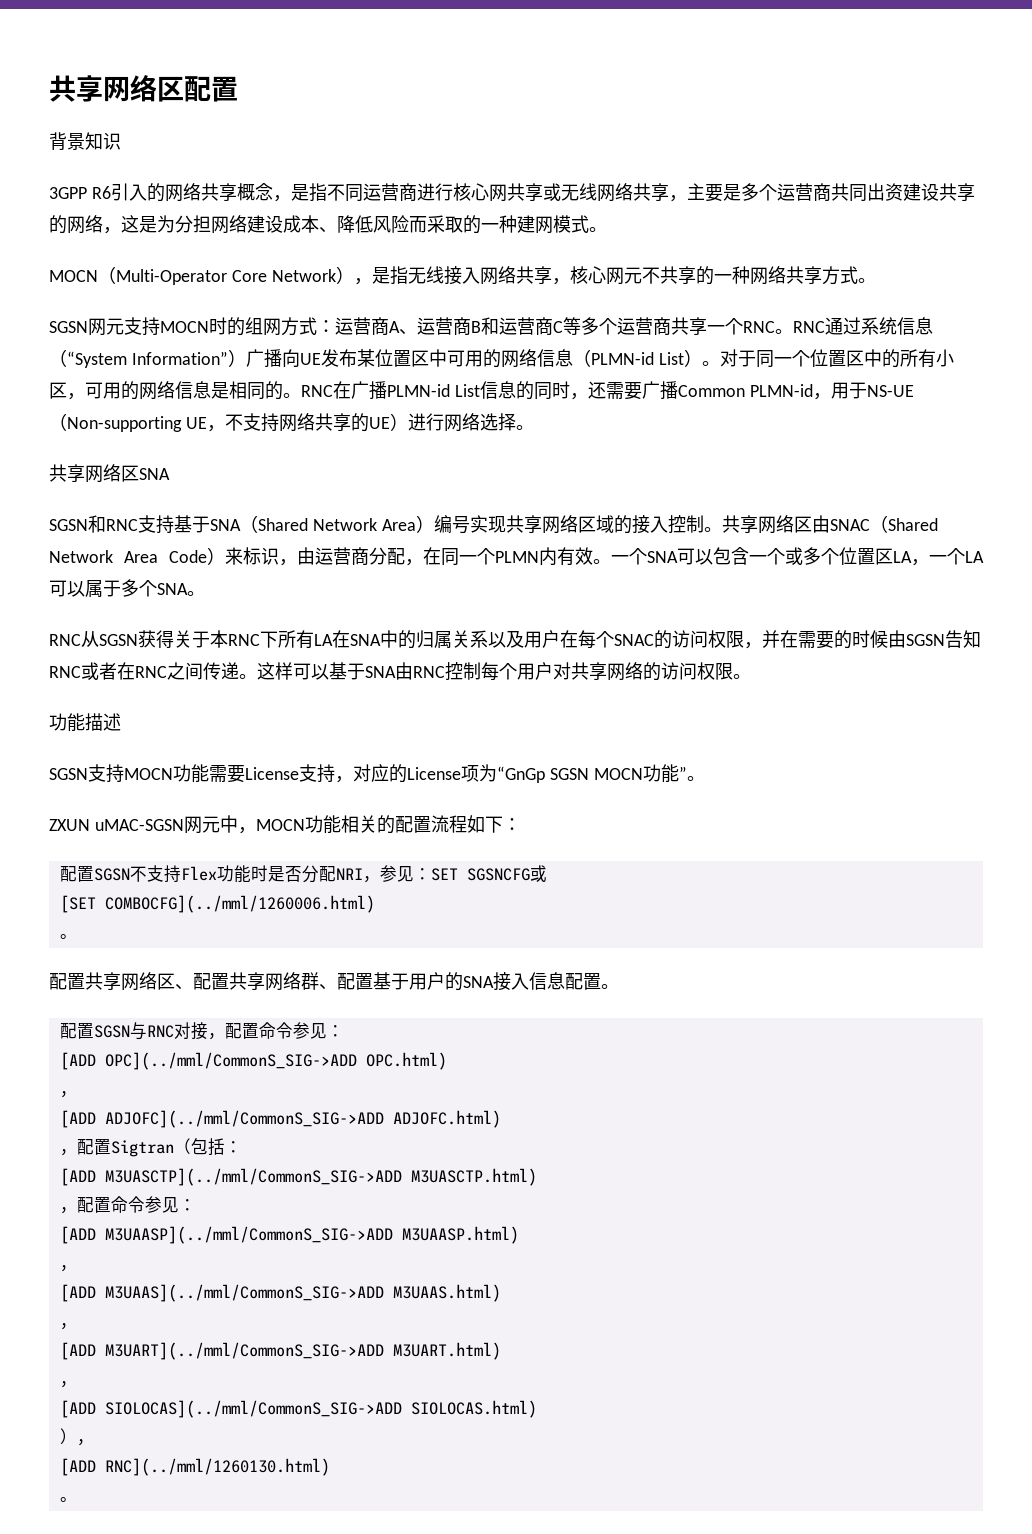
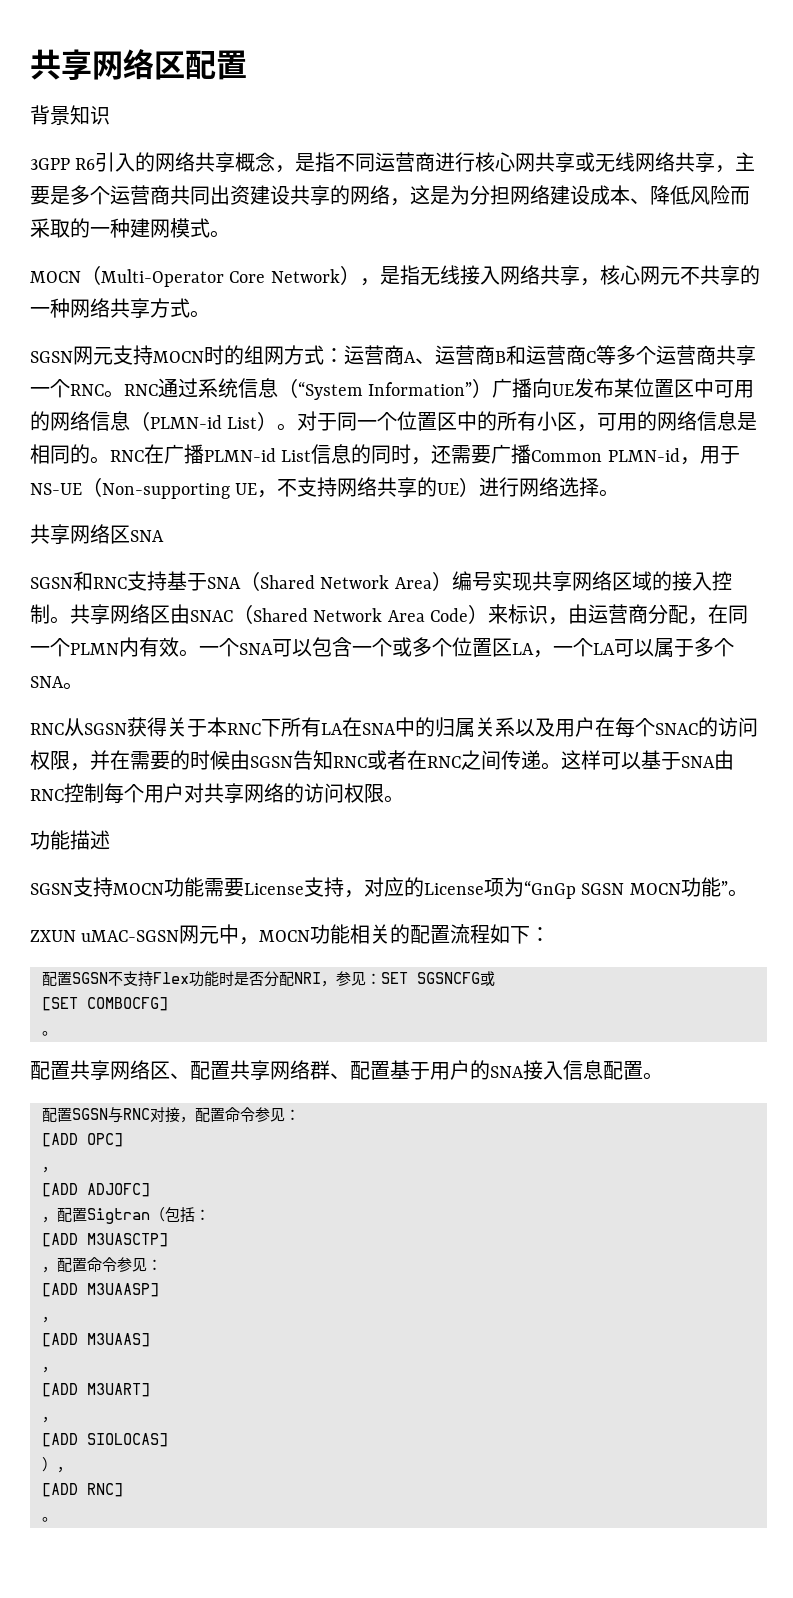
- [SET COMBOCFG](../mml/1260006.html)
+ [SET COMBOCFG]
- [ADD OPC](../mml/CommonS_SIG->ADD OPC.html)
+ [ADD OPC]
  ，
- [ADD ADJOFC](../mml/CommonS_SIG->ADD ADJOFC.html)
+ [ADD ADJOFC]
- [ADD M3UASCTP](../mml/CommonS_SIG->ADD M3UASCTP.html)
+ [ADD M3UASCTP]
  ，配置命令参见：
- [ADD M3UAASP](../mml/CommonS_SIG->ADD M3UAASP.html)
+ [ADD M3UAASP]
  ，
- [ADD M3UAAS](../mml/CommonS_SIG->ADD M3UAAS.html)
+ [ADD M3UAAS]
  ，
- [ADD M3UART](../mml/CommonS_SIG->ADD M3UART.html)
+ [ADD M3UART]
  ，
- [ADD SIOLOCAS](../mml/CommonS_SIG->ADD SIOLOCAS.html)
+ [ADD SIOLOCAS]
- [ADD RNC](../mml/1260130.html)
+ [ADD RNC]

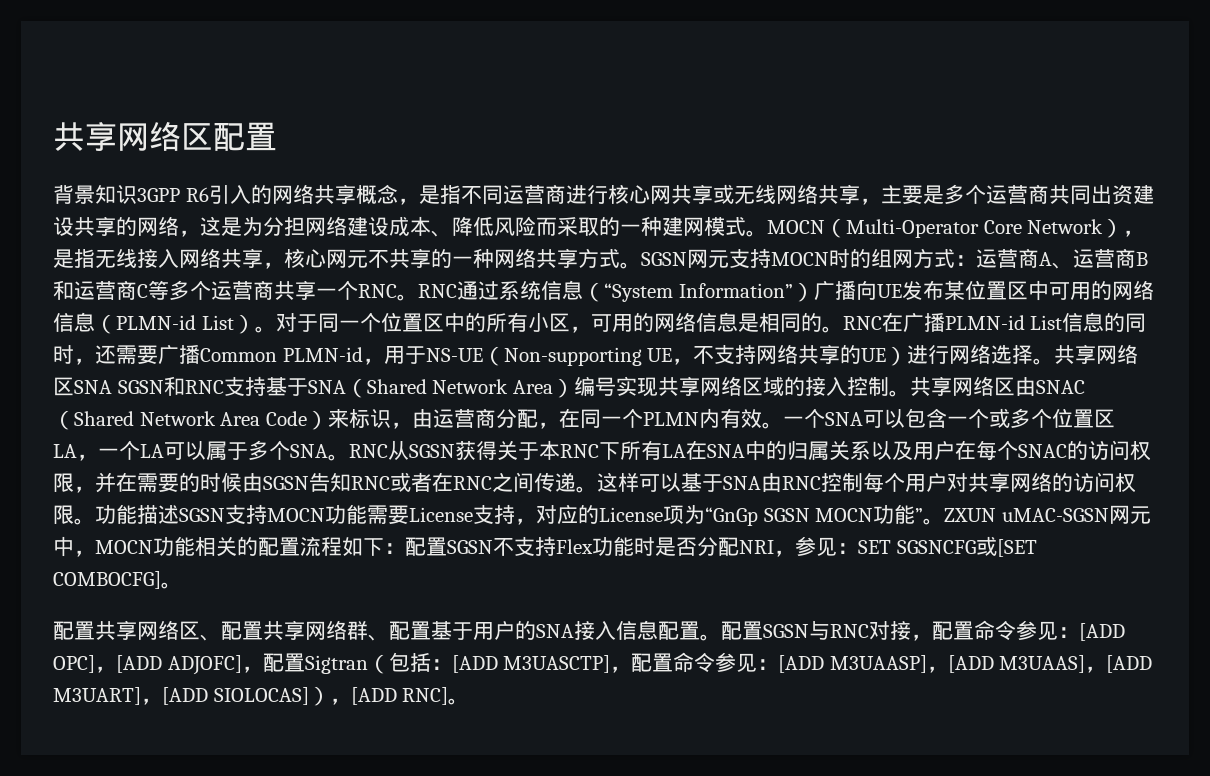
- 背景知识
- 3GPP R6引入的网络共享概念，是指不同运营商进行核心网共享或无线网络共享，主要是多个运营商共同出资建设共享的网络，这是为分担网络建设成本、降低风险而采取的一种建网模式。
- MOCN（Multi-Operator Core Network），是指无线接入网络共享，核心网元不共享的一种网络共享方式。
- SGSN网元支持MOCN时的组网方式：
+ 背景知识3GPP R6引入的网络共享概念，是指不同运营商进行核心网共享或无线网络共享，主要是多个运营商共同出资建设共享的网络，这是为分担网络建设成本、降低风险而采取的一种建网模式。MOCN（Multi-Operator Core Network），是指无线接入网络共享，核心网元不共享的一种网络共享方式。SGSN网元支持MOCN时的组网方式：
- RNC在广播PLMN-id List信息的同时，还需要广播Common PLMN-id，用于NS-UE（Non-supporting UE，不支持网络共享的UE）进行网络选择。
- 共享网络区SNA
- SGSN和RNC支持基于SNA（Shared Network Area）编号实现共享网络区域的接入控制。
+ RNC在广播PLMN-id List信息的同时，还需要广播Common PLMN-id，用于NS-UE（Non-supporting UE，不支持网络共享的UE）进行网络选择。共享网络区SNA SGSN和RNC支持基于SNA（Shared Network Area）编号实现共享网络区域的接入控制。
- 一个SNA可以包含一个或多个位置区LA，一个LA可以属于多个SNA。
- RNC从SGSN获得关于本RNC下所有LA在SNA中的归属关系以及用户在每个SNAC的访问权限，并在需要的时候由SGSN告知RNC或者在RNC之间传递。
+ 一个SNA可以包含一个或多个位置区LA，一个LA可以属于多个SNA。RNC从SGSN获得关于本RNC下所有LA在SNA中的归属关系以及用户在每个SNAC的访问权限，并在需要的时候由SGSN告知RNC或者在RNC之间传递。
- 这样可以基于SNA由RNC控制每个用户对共享网络的访问权限。
- 功能描述
- SGSN支持MOCN功能需要License支持，对应的License项为“GnGp SGSN MOCN功能”。
- ZXUN uMAC-SGSN网元中，MOCN功能相关的配置流程如下：
- 配置SGSN不支持Flex功能时是否分配NRI，参见：SET SGSNCFG或
- [SET COMBOCFG]
- 。
+ 这样可以基于SNA由RNC控制每个用户对共享网络的访问权限。功能描述SGSN支持MOCN功能需要License支持，对应的License项为“GnGp SGSN MOCN功能”。ZXUN uMAC-SGSN网元中，MOCN功能相关的配置流程如下：配置SGSN不支持Flex功能时是否分配NRI，参见：SET SGSNCFG或[SET COMBOCFG]。
- 配置共享网络区、配置共享网络群、配置基于用户的SNA接入信息配置。
- 配置SGSN与RNC对接，配置命令参见：
- [ADD OPC]
- ，
- [ADD ADJOFC]
- ，配置Sigtran（包括：
- [ADD M3UASCTP]
- ，配置命令参见：
- [ADD M3UAASP]
- ，
- [ADD M3UAAS]
- ，
- [ADD M3UART]
- ，
- [ADD SIOLOCAS]
- ），
- [ADD RNC]
- 。
+ 配置共享网络区、配置共享网络群、配置基于用户的SNA接入信息配置。配置SGSN与RNC对接，配置命令参见：[ADD OPC]，[ADD ADJOFC]，配置Sigtran（包括：[ADD M3UASCTP]，配置命令参见：[ADD M3UAASP]，[ADD M3UAAS]，[ADD M3UART]，[ADD SIOLOCAS]），[ADD RNC]。

